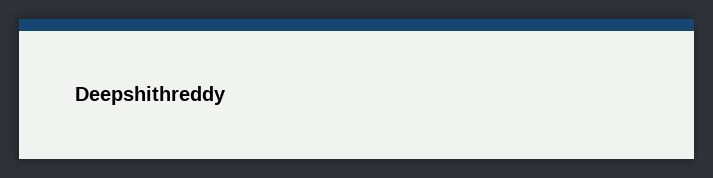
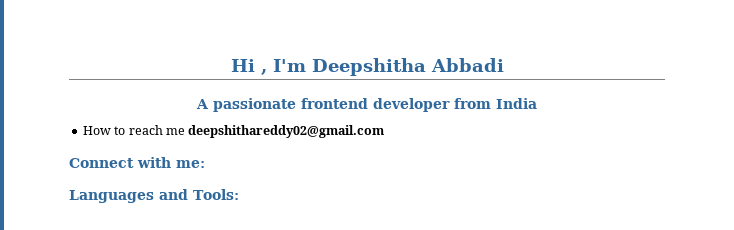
- Deepshithreddy
+ Hi , I'm Deepshitha Abbadi
+ A passionate frontend developer from India
+ How to reach me deepshithareddy02@gmail.com
+ Connect with me:
+ Languages and Tools:

